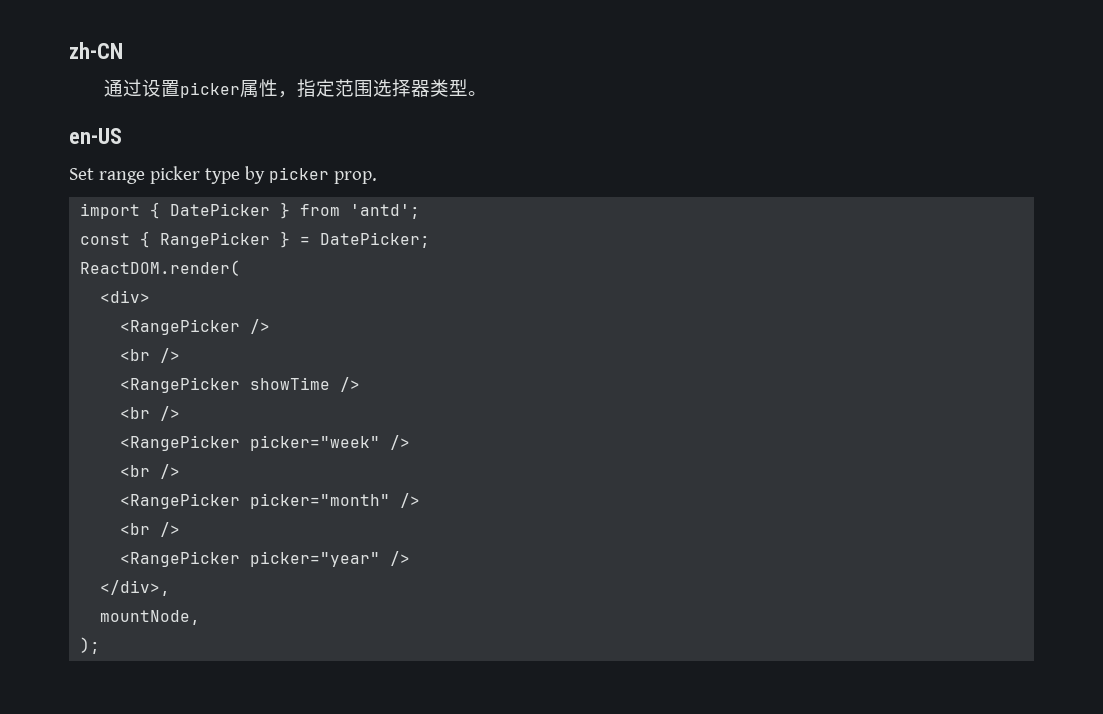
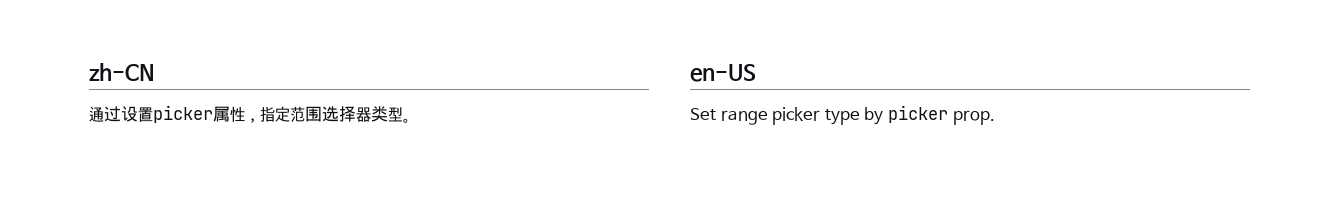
- import { DatePicker } from 'antd';
- const { RangePicker } = DatePicker;
- ReactDOM.render(
- <div>
- <RangePicker />
- <br />
- <RangePicker showTime />
- <br />
- <RangePicker picker="week" />
- <br />
- <RangePicker picker="month" />
- <br />
- <RangePicker picker="year" />
- </div>,
- mountNode,
- );

